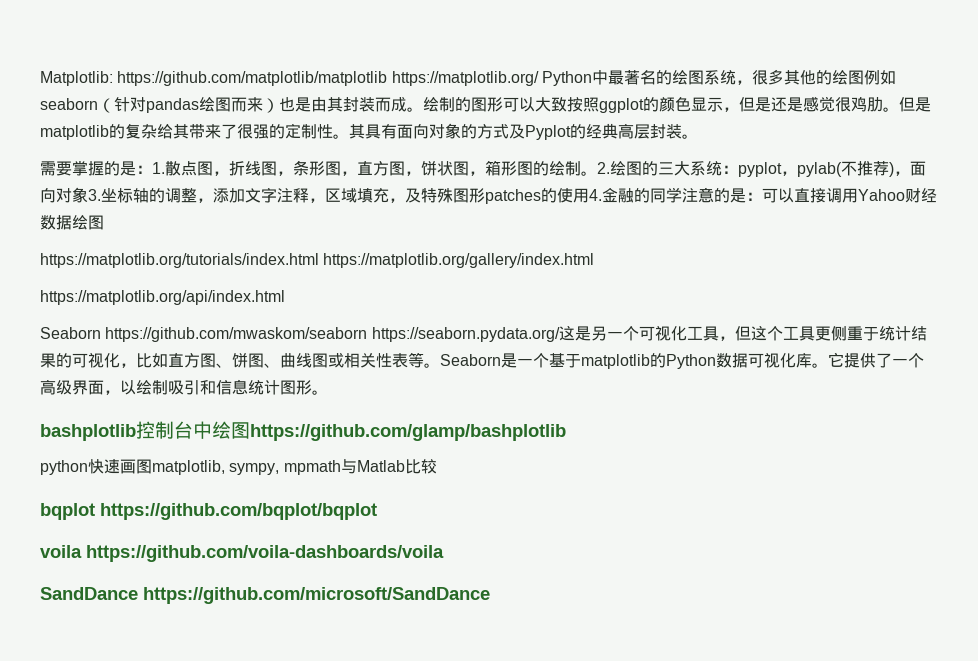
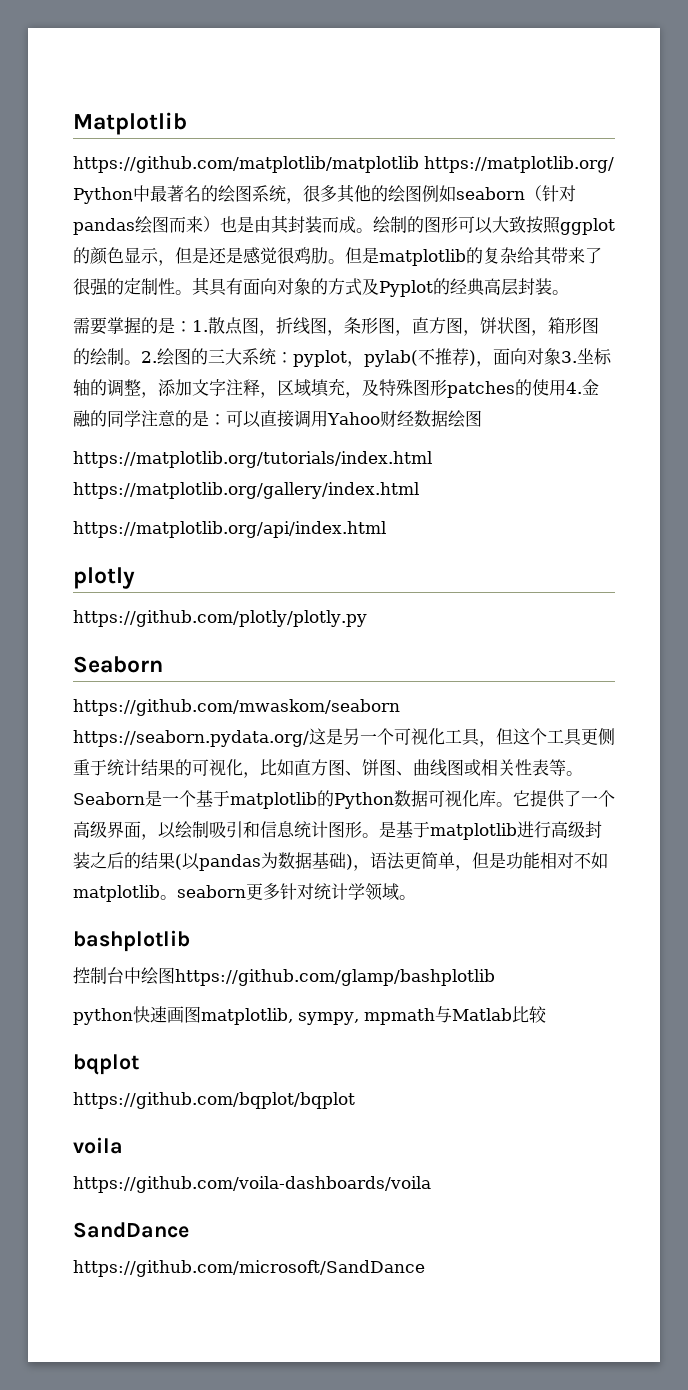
- Matplotlib: https://github.com/matplotlib/matplotlib https://matplotlib.org/ Python中最著名的绘图系统，很多其他的绘图例如seaborn（针对pandas绘图而来）也是由其封装而成。
+ Matplotlib
+ https://github.com/matplotlib/matplotlib https://matplotlib.org/ Python中最著名的绘图系统，很多其他的绘图例如seaborn（针对pandas绘图而来）也是由其封装而成。
- Seaborn https://github.com/mwaskom/seaborn https://seaborn.pydata.org/这是另一个可视化工具，但这个工具更侧重于统计结果的可视化，比如直方图、饼图、曲线图或相关性表等。
+ plotly
+ https://github.com/plotly/plotly.py
+ Seaborn
+ https://github.com/mwaskom/seaborn https://seaborn.pydata.org/这是另一个可视化工具，但这个工具更侧重于统计结果的可视化，比如直方图、饼图、曲线图或相关性表等。
+ 是基于matplotlib进行高级封装之后的结果(以pandas为数据基础)，语法更简单，但是功能相对不如matplotlib。seaborn更多针对统计学领域。
- bashplotlib控制台中绘图https://github.com/glamp/bashplotlib
+ bashplotlib
+ 控制台中绘图https://github.com/glamp/bashplotlib
- bqplot https://github.com/bqplot/bqplot
+ bqplot
+ https://github.com/bqplot/bqplot
- voila https://github.com/voila-dashboards/voila
+ voila
+ https://github.com/voila-dashboards/voila
- SandDance https://github.com/microsoft/SandDance
+ SandDance
+ https://github.com/microsoft/SandDance

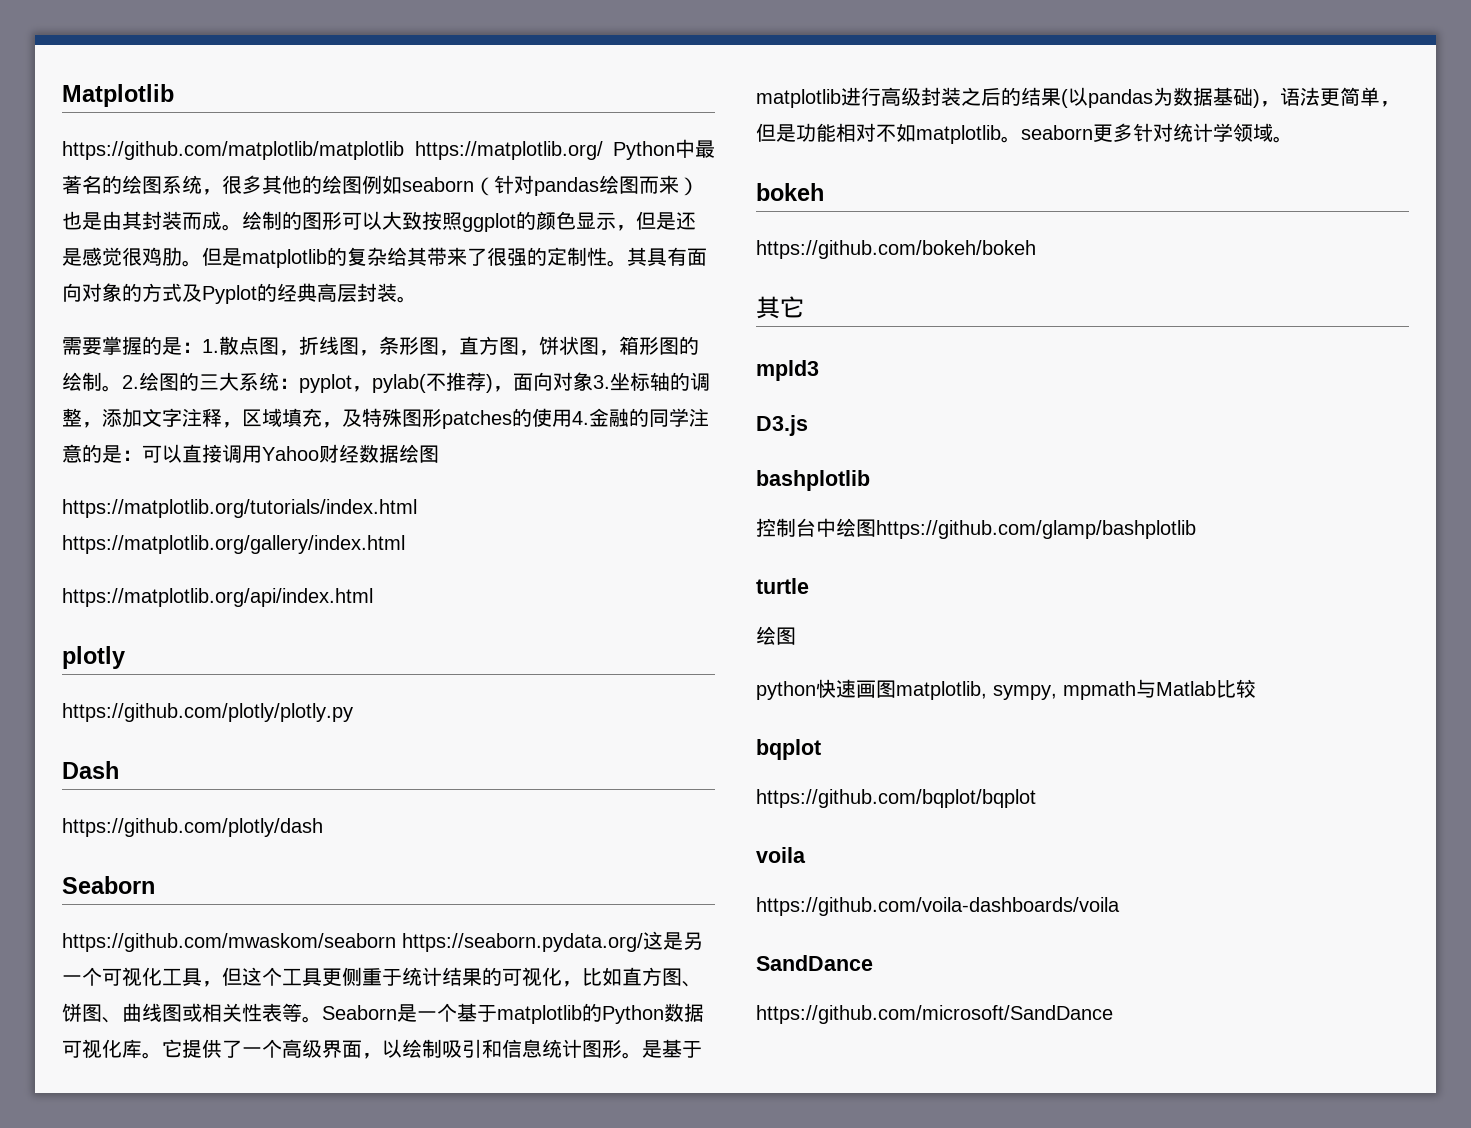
+ Dash
+ https://github.com/plotly/dash
+ bokeh
+ https://github.com/bokeh/bokeh
+ 其它
+ mpld3
+ D3.js
+ turtle
+ 绘图

